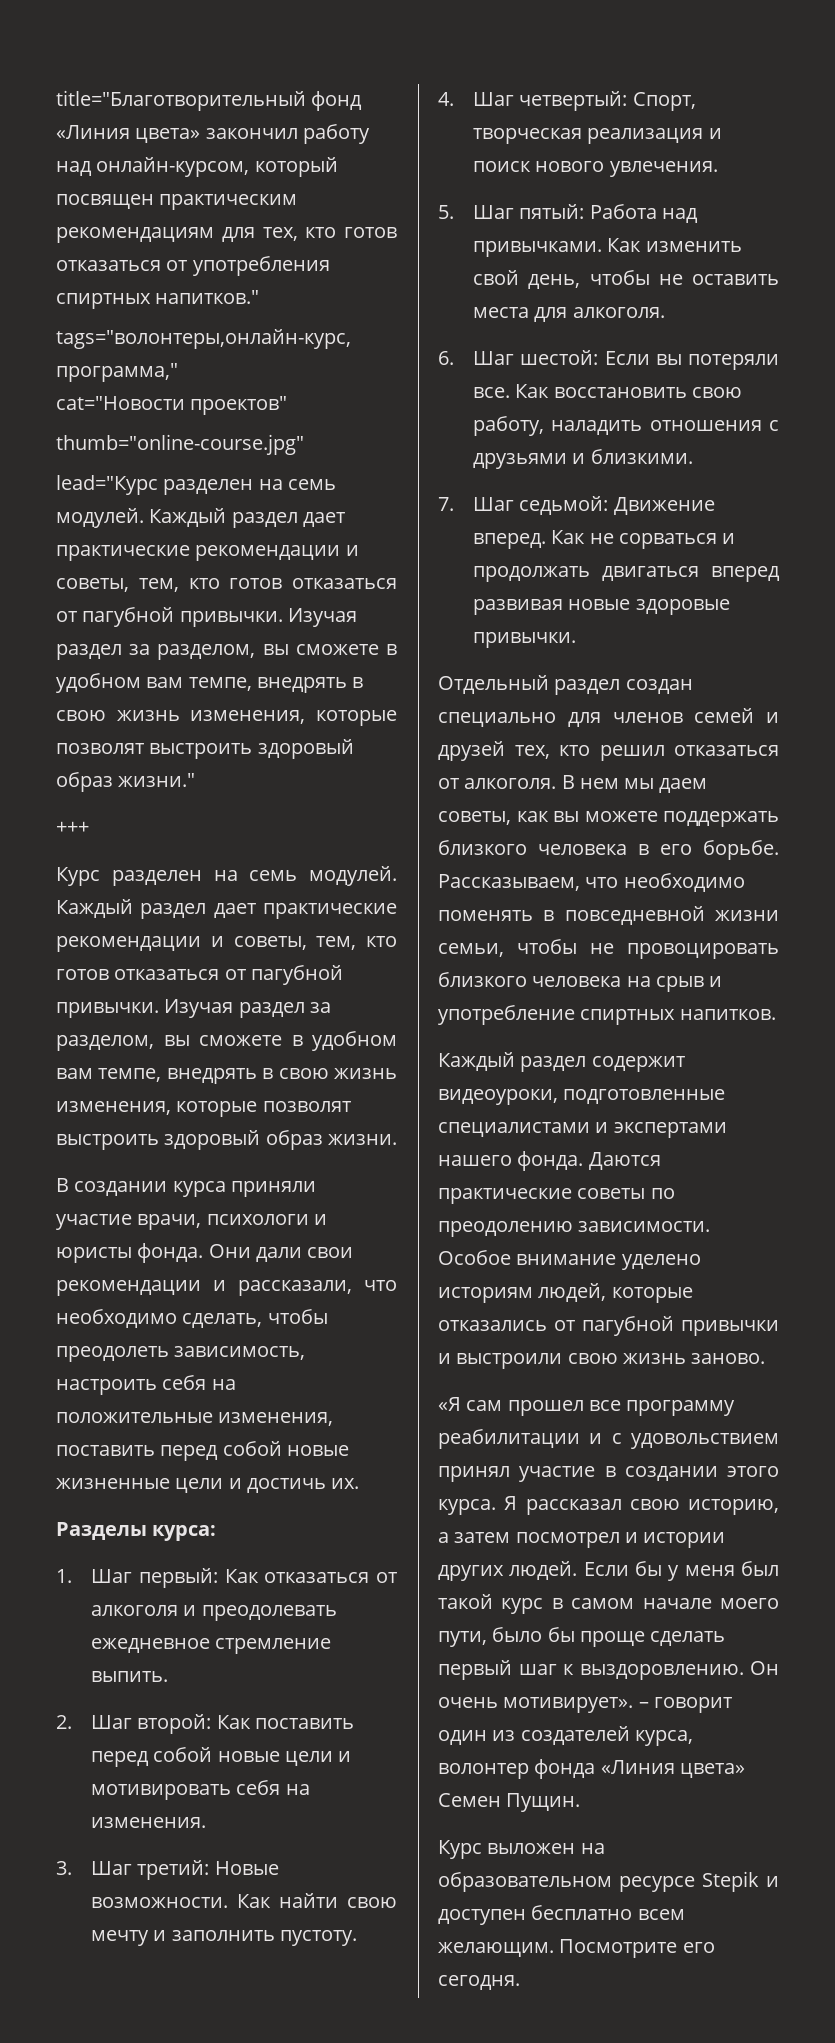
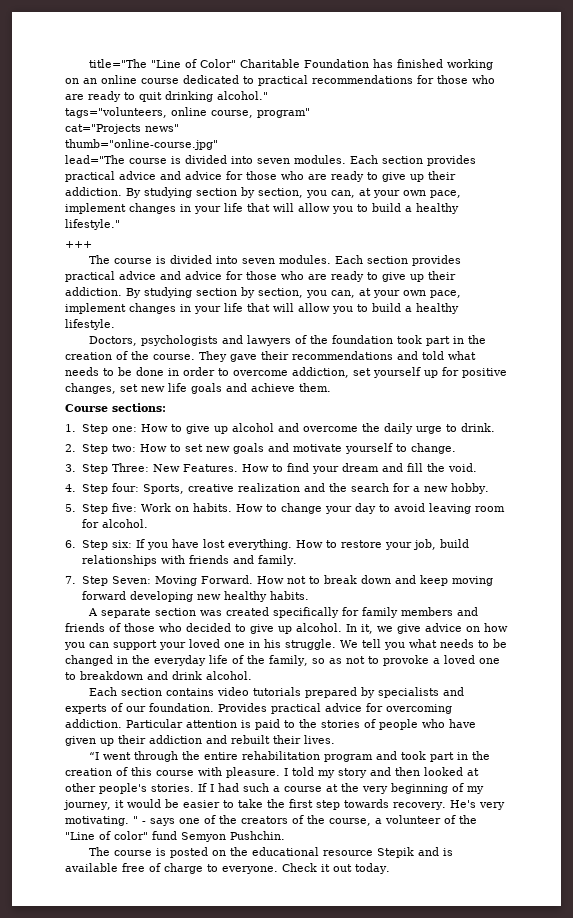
- title="Благотворительный фонд «Линия цвета» закончил работу над онлайн-курсом, который посвящен практическим рекомендациям для тех, кто готов отказаться от употребления спиртных напитков."
- tags="волонтеры,онлайн-курс, программа,"
- cat="Новости проектов"
+ title="The "Line of Color" Charitable Foundation has finished working on an online course dedicated to practical recommendations for those who are ready to quit drinking alcohol."
+ tags="volunteers, online course, program"
+ cat="Projects news"
  thumb="online-course.jpg"
- lead="Курс разделен на семь модулей. Каждый раздел дает практические рекомендации и советы, тем, кто готов отказаться от пагубной привычки. Изучая раздел за разделом, вы сможете в удобном вам темпе, внедрять в свою жизнь изменения, которые позволят выстроить здоровый образ жизни."
+ lead="The course is divided into seven modules. Each section provides practical advice and advice for those who are ready to give up their addiction. By studying section by section, you can, at your own pace, implement changes in your life that will allow you to build a healthy lifestyle."
  +++
- Курс разделен на семь модулей. Каждый раздел дает практические рекомендации и советы, тем, кто готов отказаться от пагубной привычки. Изучая раздел за разделом, вы сможете в удобном вам темпе, внедрять в свою жизнь изменения, которые позволят выстроить здоровый образ жизни.
- В создании курса приняли участие врачи, психологи и юристы фонда. Они дали свои рекомендации и рассказали, что необходимо сделать, чтобы преодолеть зависимость, настроить себя на положительные изменения, поставить перед собой новые жизненные цели и достичь их.
- Разделы курса:
- 1. Шаг первый: Как отказаться от алкоголя и преодолевать ежедневное стремление выпить.
- 2. Шаг второй: Как поставить перед собой новые цели и мотивировать себя на изменения.
- 3. Шаг третий: Новые возможности. Как найти свою мечту и заполнить пустоту.
- 4. Шаг четвертый: Спорт, творческая реализация и поиск нового увлечения.
- 5. Шаг пятый: Работа над привычками. Как изменить свой день, чтобы не оставить места для алкоголя.
- 6. Шаг шестой: Если вы потеряли все. Как восстановить свою работу, наладить отношения с друзьями и близкими.
- 7. Шаг седьмой: Движение вперед. Как не сорваться и продолжать двигаться вперед развивая новые здоровые привычки.
- Отдельный раздел создан специально для членов семей и друзей тех, кто решил отказаться от алкоголя. В нем мы даем советы, как вы можете поддержать близкого человека в его борьбе. Рассказываем, что необходимо поменять в повседневной жизни семьи, чтобы не провоцировать близкого человека на срыв и употребление спиртных напитков.
- Каждый раздел содержит видеоуроки, подготовленные специалистами и экспертами нашего фонда. Даются практические советы по преодолению зависимости. Особое внимание уделено историям людей, которые отказались от пагубной привычки и выстроили свою жизнь заново.
- «Я сам прошел все программу реабилитации и с удовольствием принял участие в создании этого курса. Я рассказал свою историю, а затем посмотрел и истории других людей. Если бы у меня был такой курс в самом начале моего пути, было бы проще сделать первый шаг к выздоровлению. Он очень мотивирует». – говорит один из создателей курса, волонтер фонда «Линия цвета» Семен Пущин.
- Курс выложен на образовательном ресурсе Stepik и доступен бесплатно всем желающим. Посмотрите его сегодня.
+ The course is divided into seven modules. Each section provides practical advice and advice for those who are ready to give up their addiction. By studying section by section, you can, at your own pace, implement changes in your life that will allow you to build a healthy lifestyle.
+ Doctors, psychologists and lawyers of the foundation took part in the creation of the course. They gave their recommendations and told what needs to be done in order to overcome addiction, set yourself up for positive changes, set new life goals and achieve them.
+ Course sections:
+ 1. Step one: How to give up alcohol and overcome the daily urge to drink.
+ 2. Step two: How to set new goals and motivate yourself to change.
+ 3. Step Three: New Features. How to find your dream and fill the void.
+ 4. Step four: Sports, creative realization and the search for a new hobby.
+ 5. Step five: Work on habits. How to change your day to avoid leaving room for alcohol.
+ 6. Step six: If you have lost everything. How to restore your job, build relationships with friends and family.
+ 7. Step Seven: Moving Forward. How not to break down and keep moving forward developing new healthy habits.
+ A separate section was created specifically for family members and friends of those who decided to give up alcohol. In it, we give advice on how you can support your loved one in his struggle. We tell you what needs to be changed in the everyday life of the family, so as not to provoke a loved one to breakdown and drink alcohol.
+ Each section contains video tutorials prepared by specialists and experts of our foundation. Provides practical advice for overcoming addiction. Particular attention is paid to the stories of people who have given up their addiction and rebuilt their lives.
+ “I went through the entire rehabilitation program and took part in the creation of this course with pleasure. I told my story and then looked at other people's stories. If I had such a course at the very beginning of my journey, it would be easier to take the first step towards recovery. He's very motivating. " - says one of the creators of the course, a volunteer of the "Line of color" fund Semyon Pushchin.
+ The course is posted on the educational resource Stepik and is available free of charge to everyone. Check it out today.

